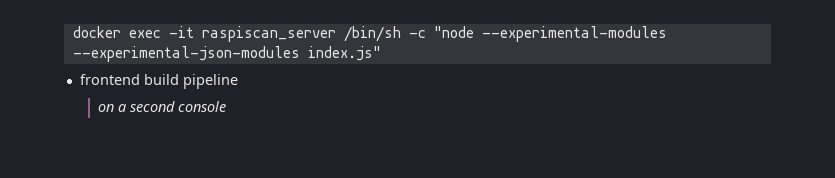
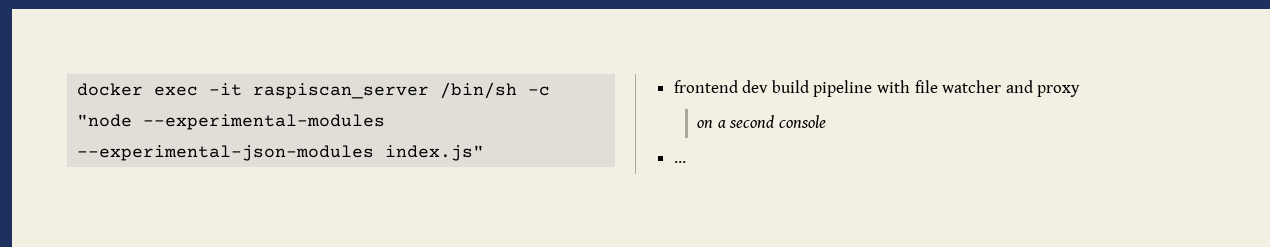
- frontend build pipeline
+ frontend dev build pipeline with file watcher and proxy
+ ...

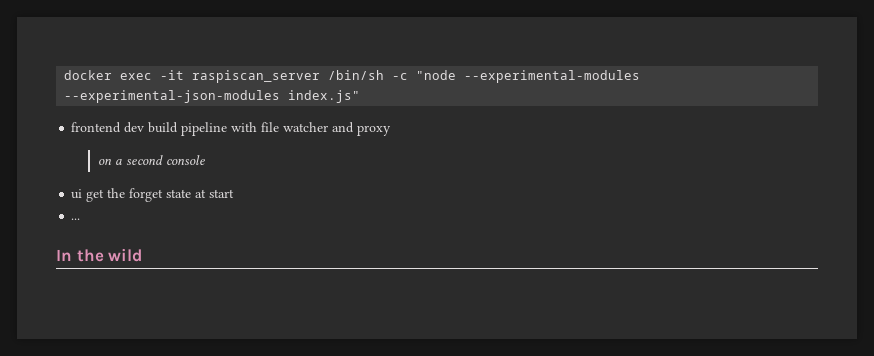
+ ui get the forget state at start
  ...
+ In the wild

